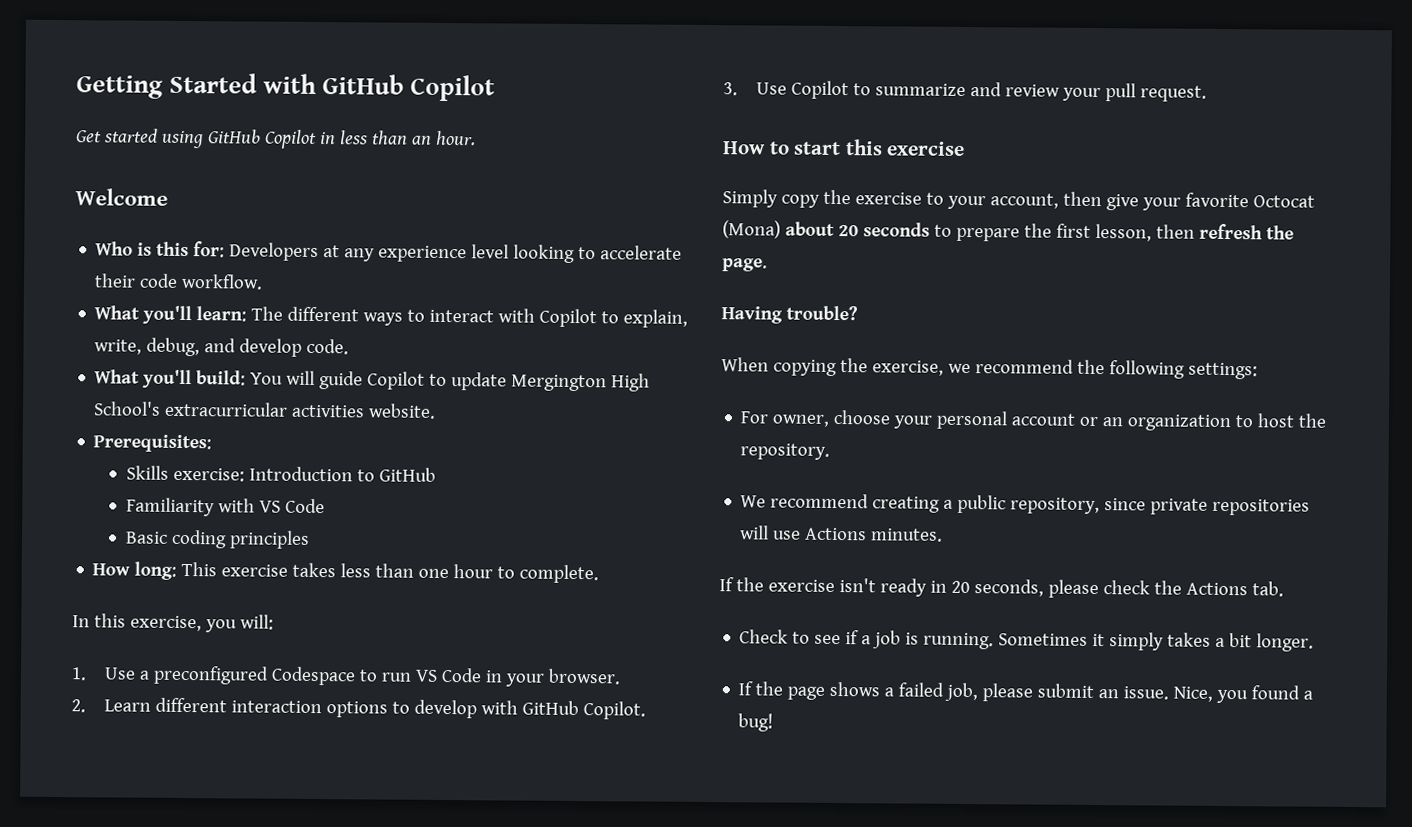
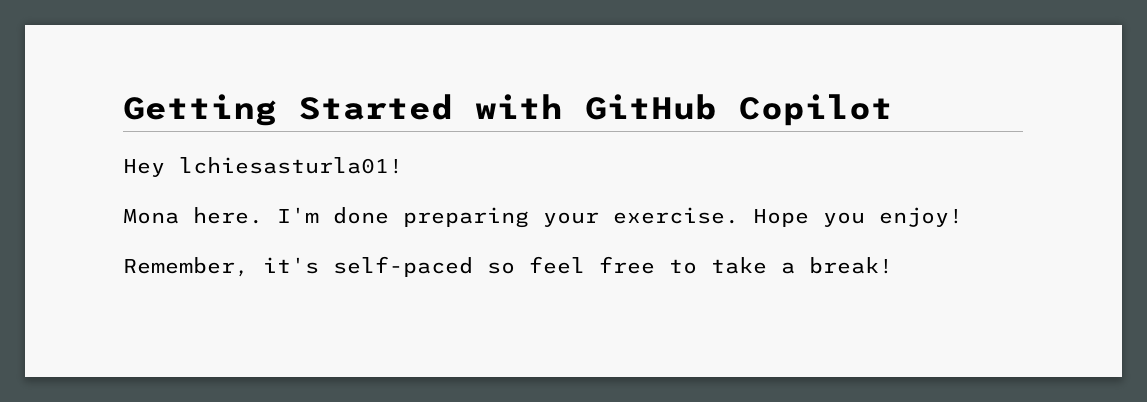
- Get started using GitHub Copilot in less than an hour.
- Welcome
- Who is this for: Developers at any experience level looking to accelerate their code workflow.
- What you'll learn: The different ways to interact with Copilot to explain, write, debug, and develop code.
- What you'll build: You will guide Copilot to update Mergington High School's extracurricular activities website.
- Prerequisites:
- Skills exercise: Introduction to GitHub
- Familiarity with VS Code
- Basic coding principles
- How long: This exercise takes less than one hour to complete.
- In this exercise, you will:
- 1. Use a preconfigured Codespace to run VS Code in your browser.
- 2. Learn different interaction options to develop with GitHub Copilot.
- 3. Use Copilot to summarize and review your pull request.
- How to start this exercise
- Simply copy the exercise to your account, then give your favorite Octocat (Mona) about 20 seconds to prepare the first lesson, then refresh the page.
- Having trouble?
- When copying the exercise, we recommend the following settings:
- For owner, choose your personal account or an organization to host the repository.
- We recommend creating a public repository, since private repositories will use Actions minutes.
- If the exercise isn't ready in 20 seconds, please check the Actions tab.
- Check to see if a job is running. Sometimes it simply takes a bit longer.
- If the page shows a failed job, please submit an issue. Nice, you found a bug!
+ Hey lchiesasturla01!
+ Mona here. I'm done preparing your exercise. Hope you enjoy!
+ Remember, it's self-paced so feel free to take a break!

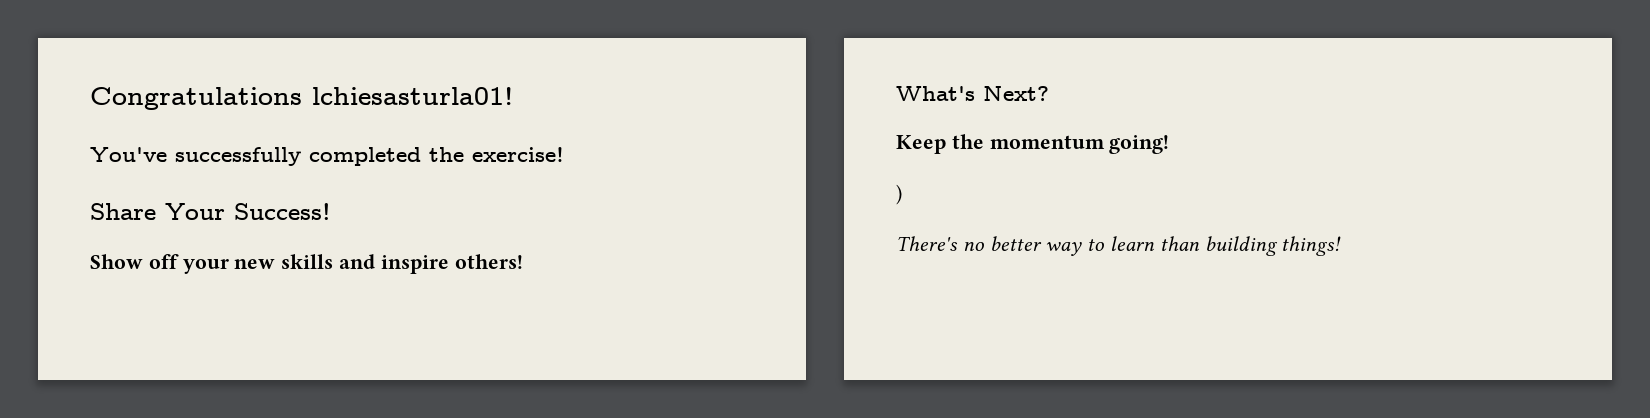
- Getting Started with GitHub Copilot
- Hey lchiesasturla01!
- Mona here. I'm done preparing your exercise. Hope you enjoy!
- Remember, it's self-paced so feel free to take a break!
+ Congratulations lchiesasturla01!
+ You've successfully completed the exercise!
+ Share Your Success!
+ Show off your new skills and inspire others!
+ What's Next?
+ Keep the momentum going!
+ )
+ There's no better way to learn than building things!

